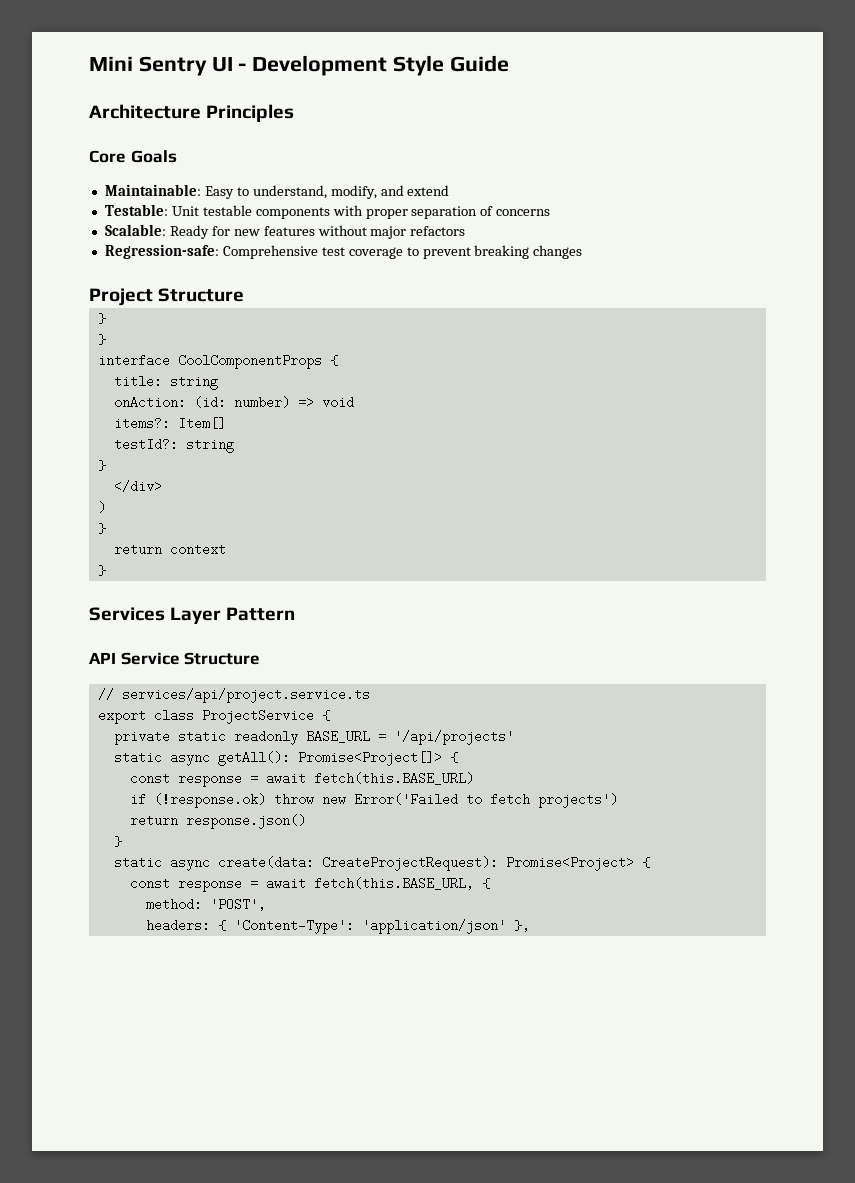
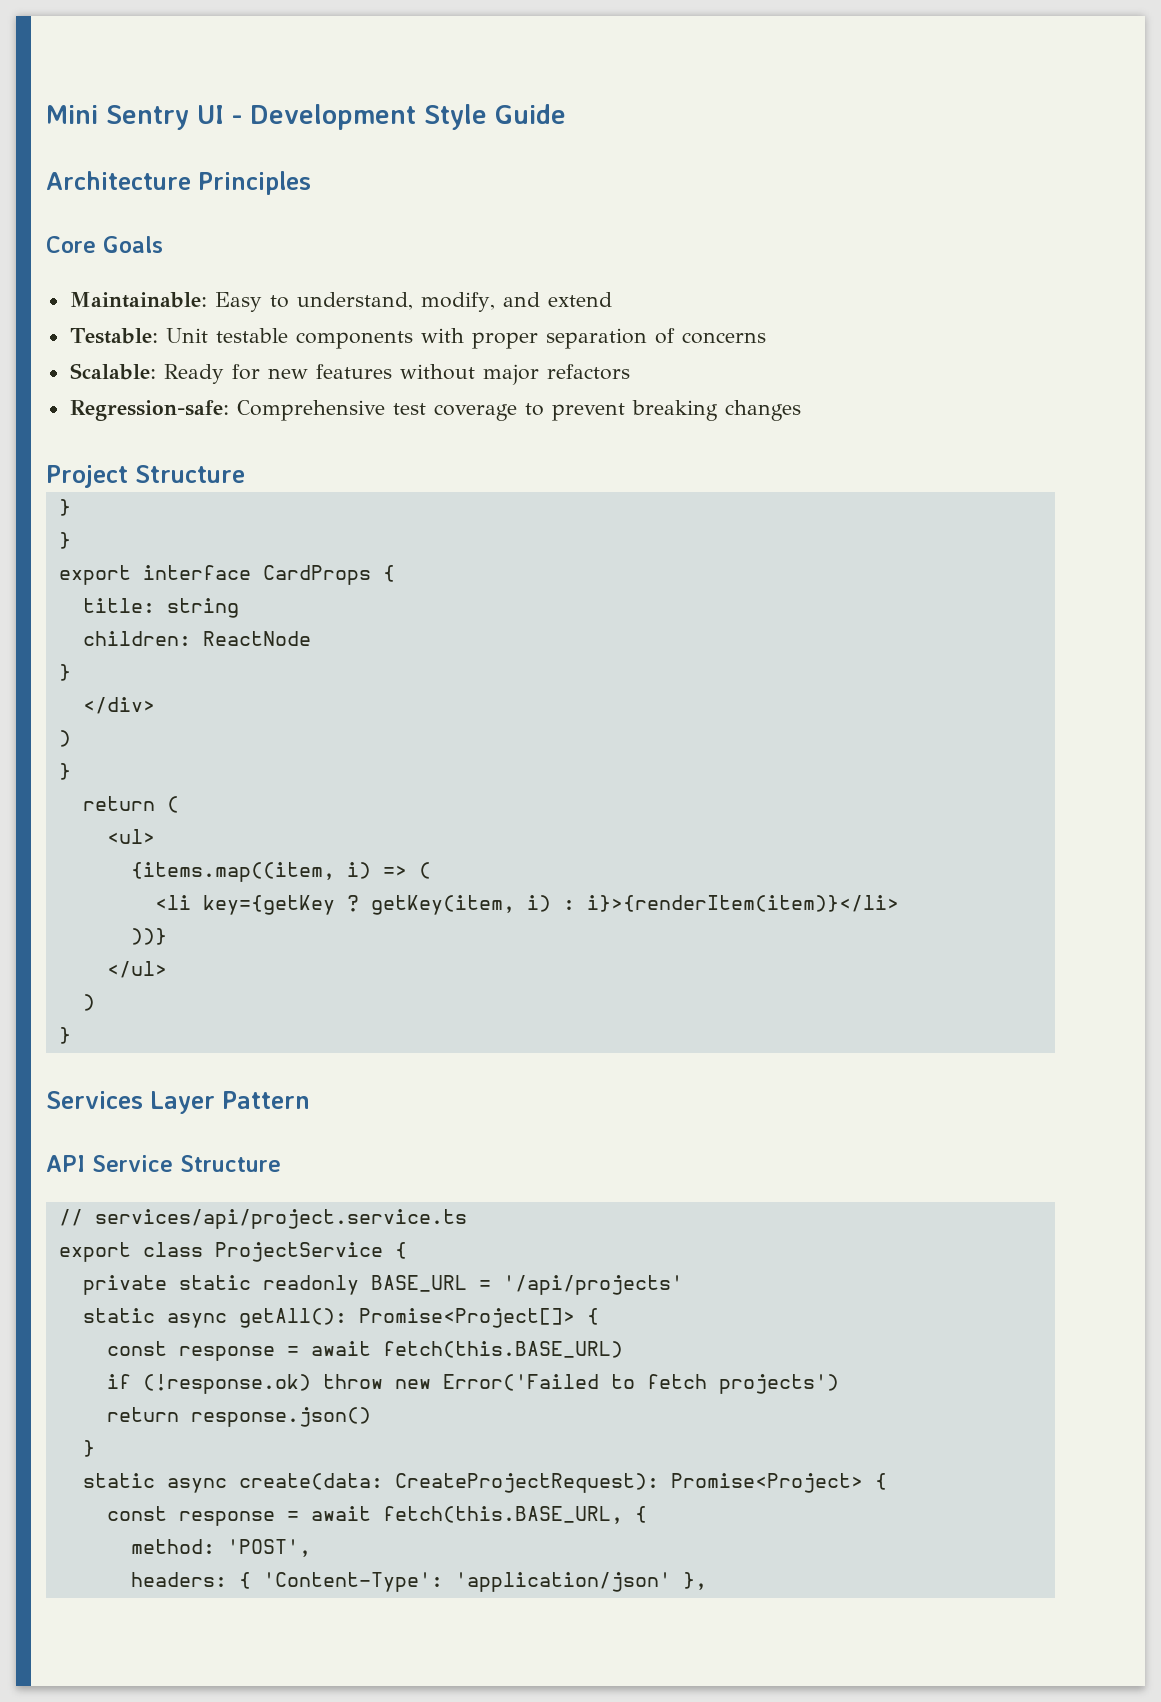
- interface CoolComponentProps {
+ export interface CardProps {
- onAction: (id: number) => void
- items?: Item[]
- testId?: string
+ children: ReactNode
- return context
+ return (
+ <ul>
+ {items.map((item, i) => (
+ <li key={getKey ? getKey(item, i) : i}>{renderItem(item)}</li>
+ ))}
+ </ul>
+ )

